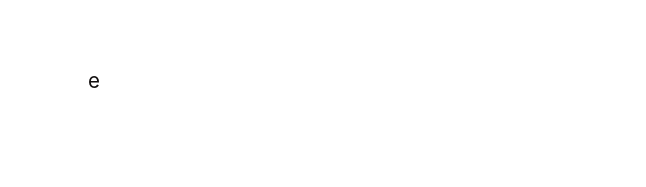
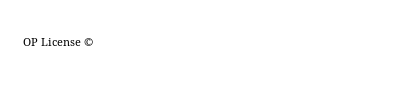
- e
+ OP License ©

